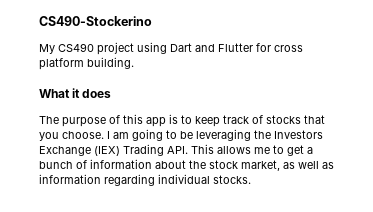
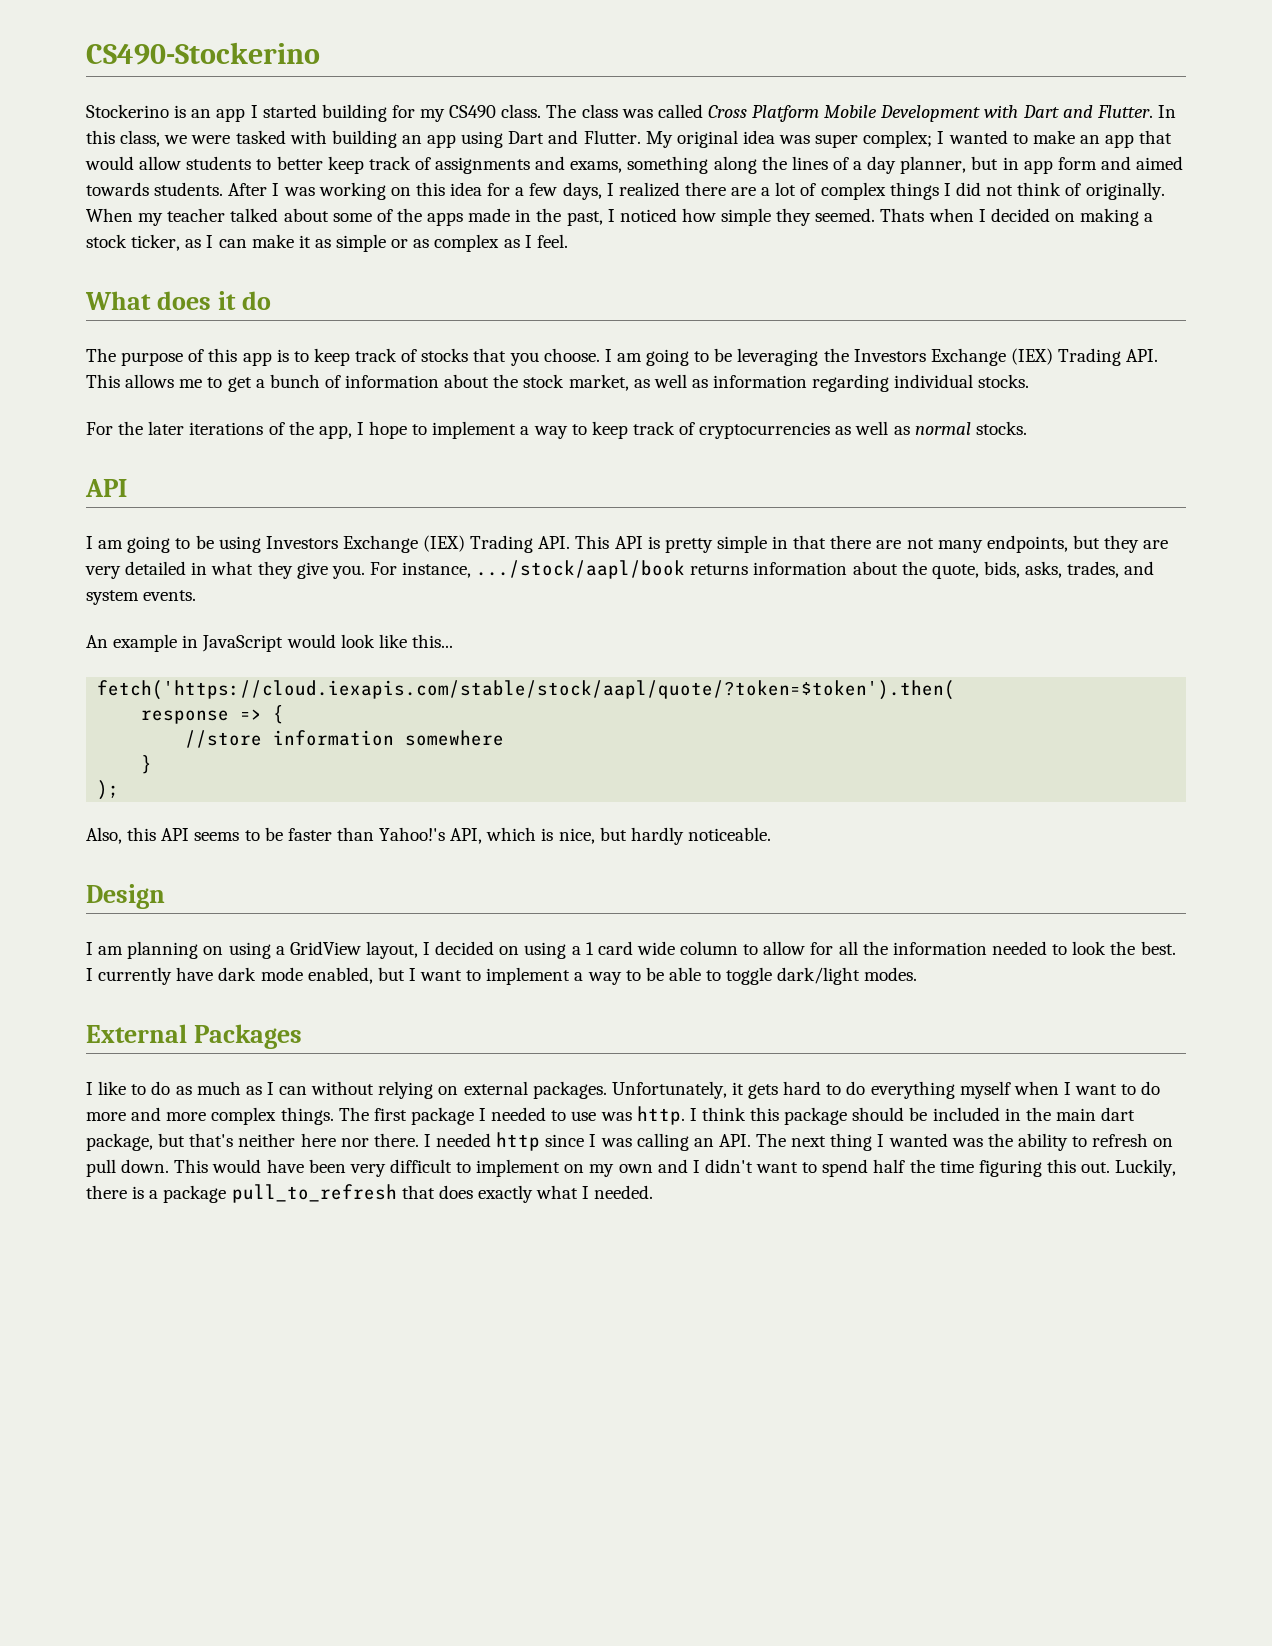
- My CS490 project using Dart and Flutter for cross platform building.
- What it does
+ Stockerino is an app I started building for my CS490 class. The class was called Cross Platform Mobile Development with Dart and Flutter. In this class, we were tasked with building an app using Dart and Flutter. My original idea was super complex; I wanted to make an app that would allow students to better keep track of assignments and exams, something along the lines of a day planner, but in app form and aimed towards students. After I was working on this idea for a few days, I realized there are a lot of complex things I did not think of originally. When my teacher talked about some of the apps made in the past, I noticed how simple they seemed. Thats when I decided on making a stock ticker, as I can make it as simple or as complex as I feel.
+ What does it do
+ For the later iterations of the app, I hope to implement a way to keep track of cryptocurrencies as well as normal stocks.
+ API
+ I am going to be using Investors Exchange (IEX) Trading API. This API is pretty simple in that there are not many endpoints, but they are very detailed in what they give you. For instance, .../stock/aapl/book returns information about the quote, bids, asks, trades, and system events.
+ An example in JavaScript would look like this...
+ fetch('https://cloud.iexapis.com/stable/stock/aapl/quote/?token=$token').then(
+ response => {
+ //store information somewhere
+ }
+ );
+ Also, this API seems to be faster than Yahoo!'s API, which is nice, but hardly noticeable.
+ Design
+ I am planning on using a GridView layout, I decided on using a 1 card wide column to allow for all the information needed to look the best. I currently have dark mode enabled, but I want to implement a way to be able to toggle dark/light modes.
+ External Packages
+ I like to do as much as I can without relying on external packages. Unfortunately, it gets hard to do everything myself when I want to do more and more complex things. The first package I needed to use was http. I think this package should be included in the main dart package, but that's neither here nor there. I needed http since I was calling an API. The next thing I wanted was the ability to refresh on pull down. This would have been very difficult to implement on my own and I didn't want to spend half the time figuring this out. Luckily, there is a package pull_to_refresh that does exactly what I needed.

